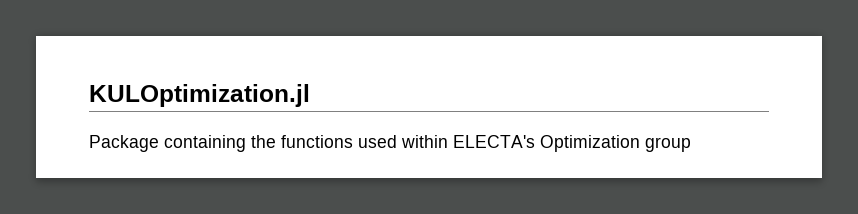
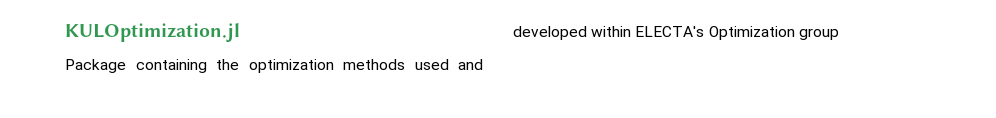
- Package containing the functions used within ELECTA's Optimization group
+ Package containing the optimization methods used and developed within ELECTA's Optimization group

